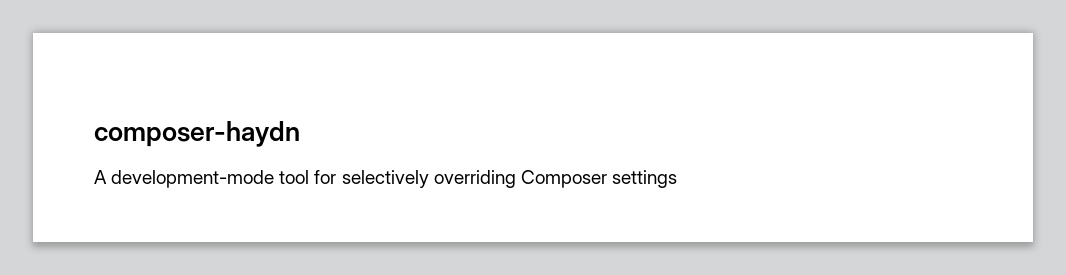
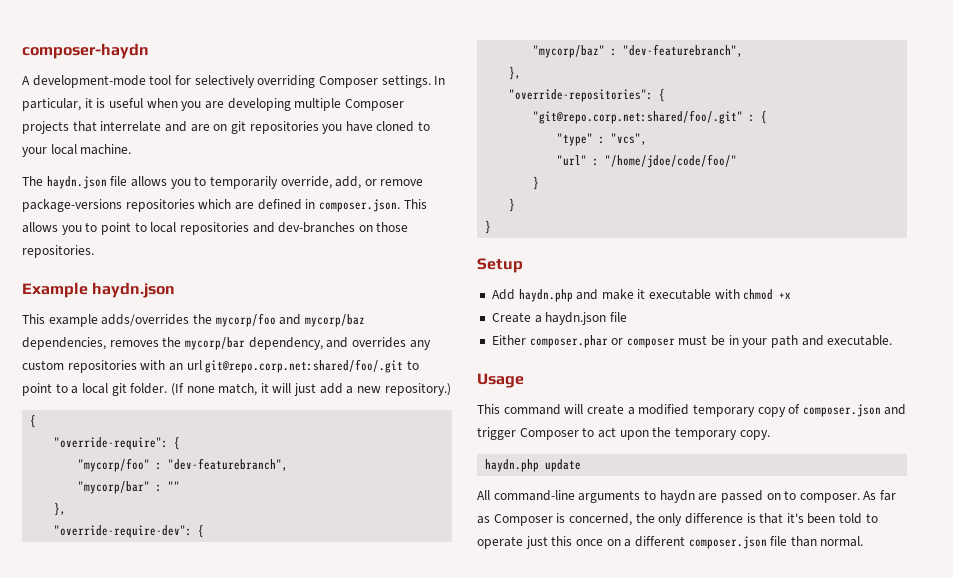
- A development-mode tool for selectively overriding Composer settings
+ A development-mode tool for selectively overriding Composer settings. In particular, it is useful when you are developing multiple Composer projects that interrelate and are on git repositories you have cloned to your local machine.
+ The haydn.json file allows you to temporarily override, add, or remove package-versions repositories which are defined in composer.json. This allows you to point to local repositories and dev-branches on those repositories.
+ Example haydn.json
+ This example adds/overrides the mycorp/foo and mycorp/baz dependencies, removes the mycorp/bar dependency, and overrides any custom repositories with an url git@repo.corp.net:shared/foo/.git to point to a local git folder. (If none match, it will just add a new repository.)
+ {
+ "override-require": {
+ "mycorp/foo" : "dev-featurebranch",
+ "mycorp/bar" : ""
+ },
+ "override-require-dev": {
+ "mycorp/baz" : "dev-featurebranch",
+ },
+ "override-repositories": {
+ "git@repo.corp.net:shared/foo/.git" : {
+ "type" : "vcs",
+ "url" : "/home/jdoe/code/foo/"
+ }
+ }
+ }
+ Setup
+ Add haydn.php and make it executable with chmod +x
+ Create a haydn.json file
+ Either composer.phar or composer must be in your path and executable.
+ Usage
+ This command will create a modified temporary copy of composer.json and trigger Composer to act upon the temporary copy.
+ haydn.php update
+ All command-line arguments to haydn are passed on to composer. As far as Composer is concerned, the only difference is that it's been told to operate just this once on a different composer.json file than normal.

